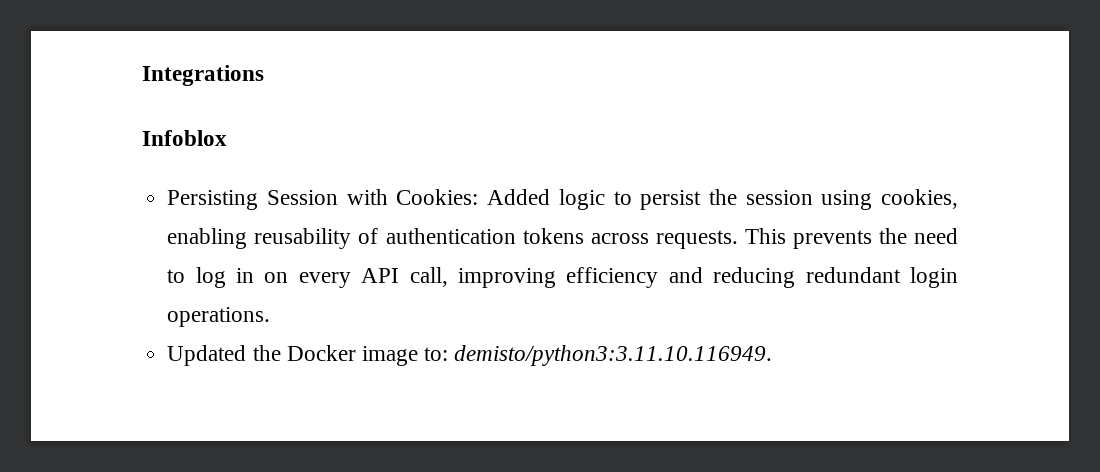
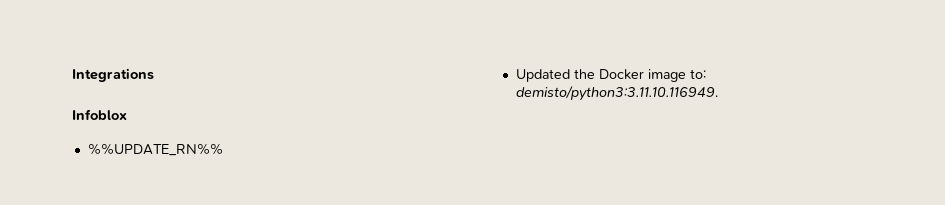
- Persisting Session with Cookies: Added logic to persist the session using cookies, enabling reusability of authentication tokens across requests. This prevents the need to log in on every API call, improving efficiency and reducing redundant login operations.
+ %%UPDATE_RN%%

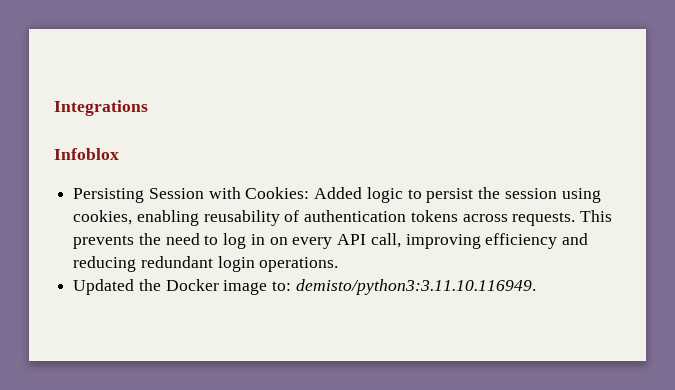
- %%UPDATE_RN%%
+ Persisting Session with Cookies: Added logic to persist the session using cookies, enabling reusability of authentication tokens across requests. This prevents the need to log in on every API call, improving efficiency and reducing redundant login operations.

